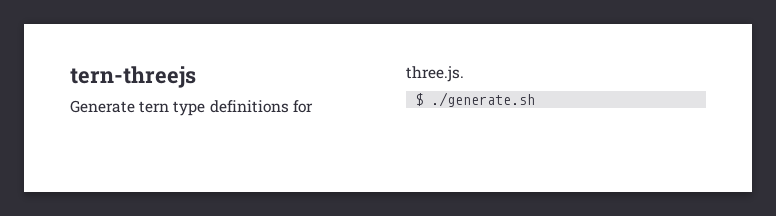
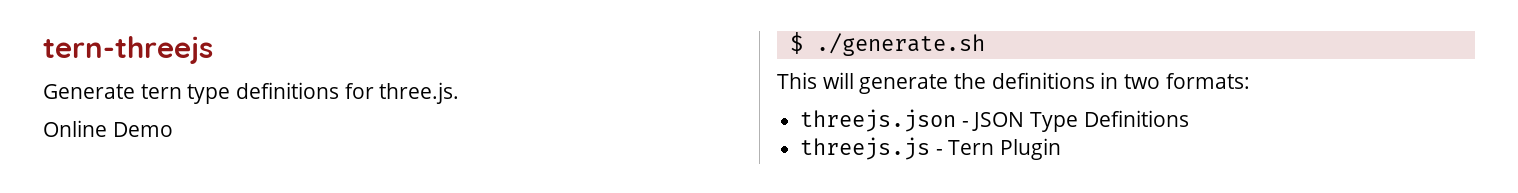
+ Online Demo
+ This will generate the definitions in two formats:
+ threejs.json - JSON Type Definitions
+ threejs.js - Tern Plugin

